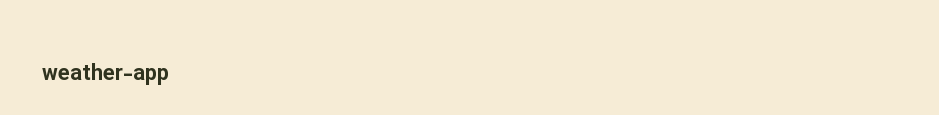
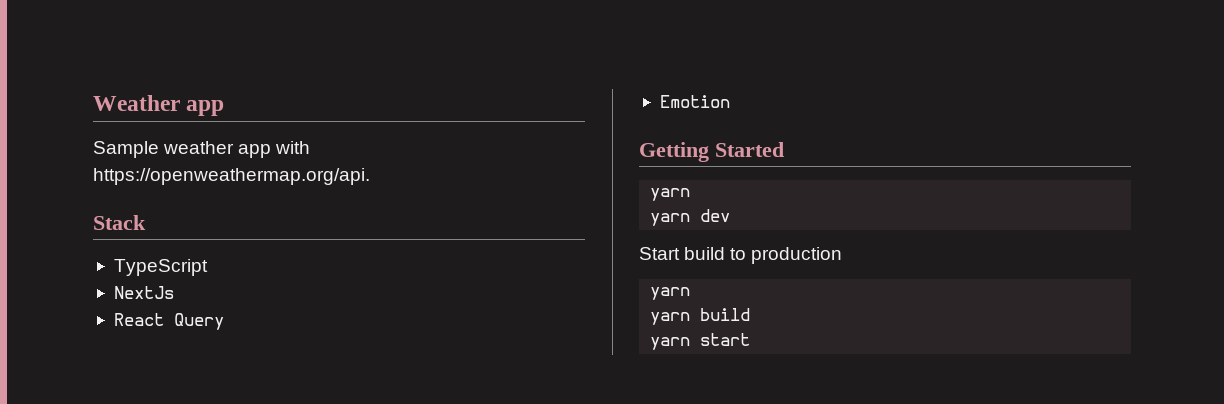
- weather-app
+ Weather app
+ Sample weather app with https://openweathermap.org/api.
+ Stack
+ TypeScript
+ NextJs
+ React Query
+ Emotion
+ Getting Started
+ yarn
+ yarn dev
+ Start build to production
+ yarn
+ yarn build
+ yarn start

